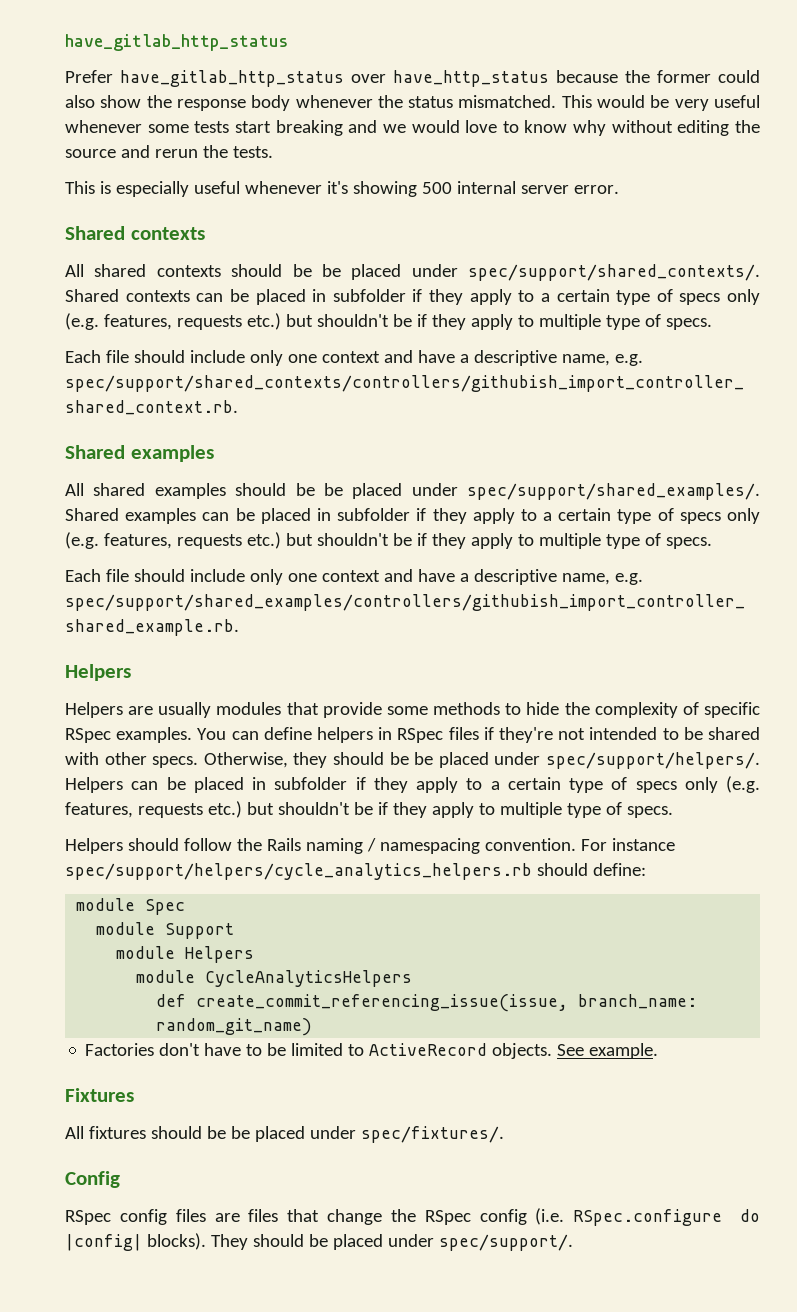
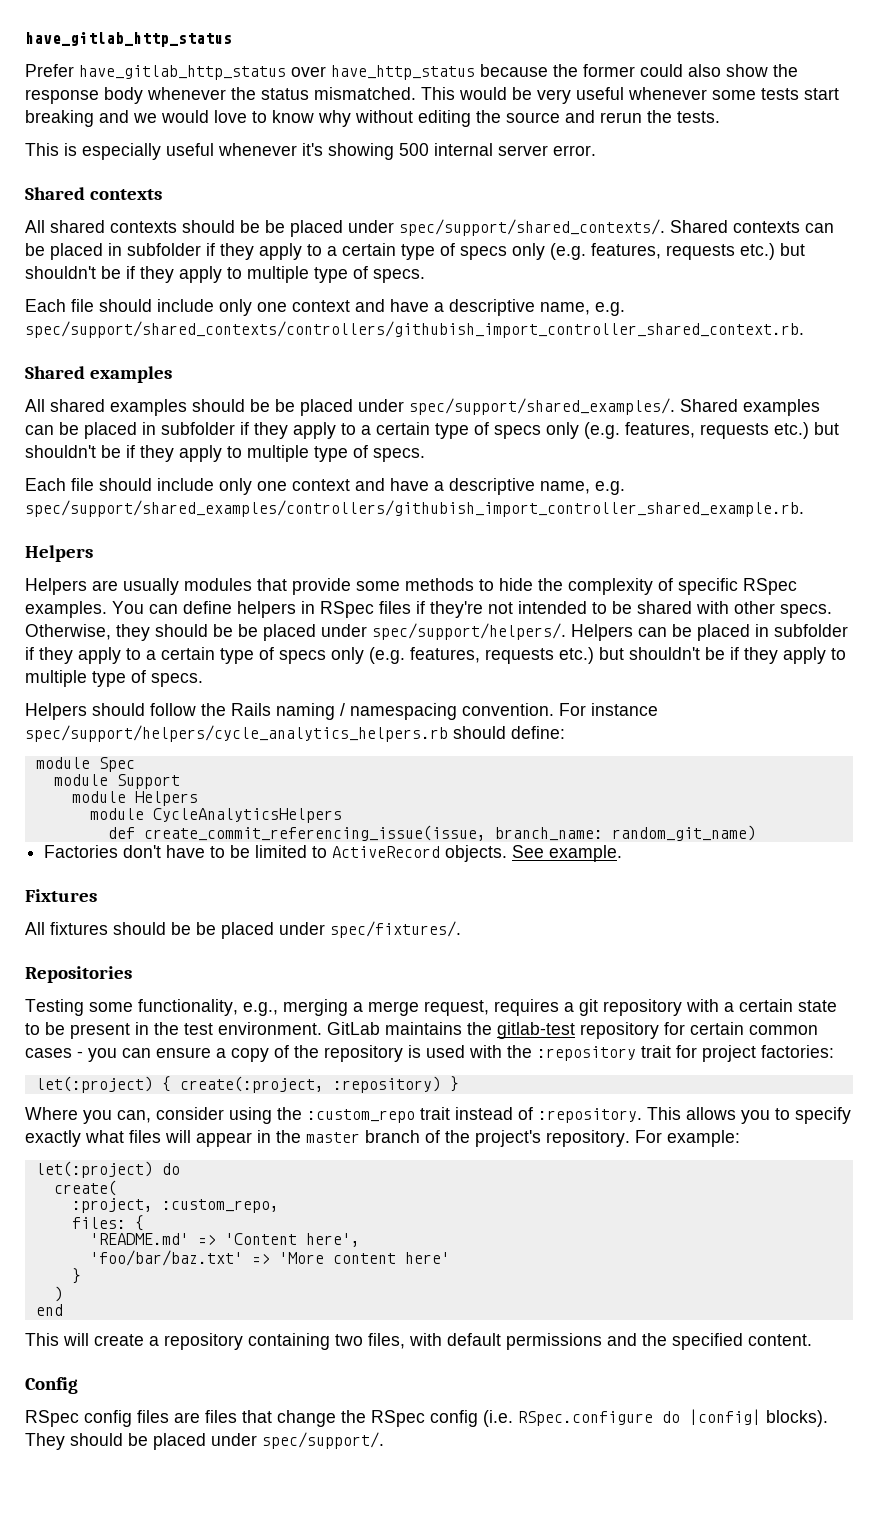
+ Repositories
+ Testing some functionality, e.g., merging a merge request, requires a git repository with a certain state to be present in the test environment. GitLab maintains the gitlab-test repository for certain common cases - you can ensure a copy of the repository is used with the :repository trait for project factories:
+ let(:project) { create(:project, :repository) }
+ Where you can, consider using the :custom_repo trait instead of :repository. This allows you to specify exactly what files will appear in the master branch of the project's repository. For example:
+ let(:project) do
+ create(
+ :project, :custom_repo,
+ files: {
+ 'README.md' => 'Content here',
+ 'foo/bar/baz.txt' => 'More content here'
+ }
+ )
+ end
+ This will create a repository containing two files, with default permissions and the specified content.

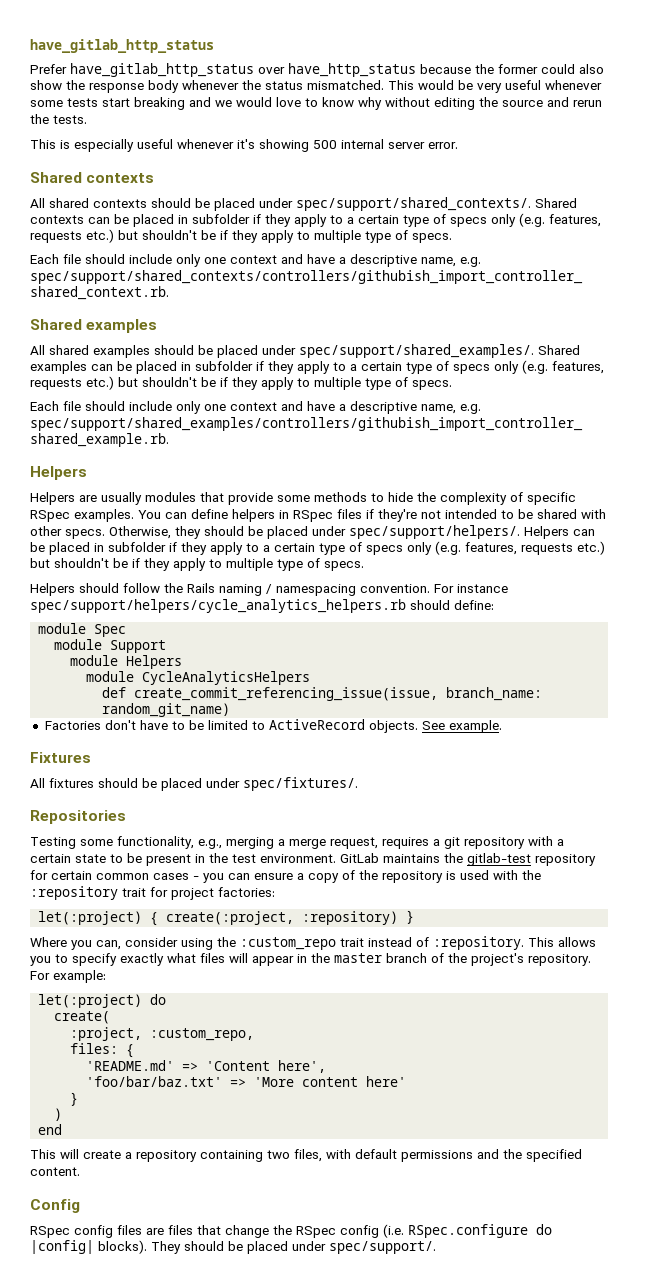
- All shared contexts should be be placed under spec/support/shared_contexts/.
+ All shared contexts should be placed under spec/support/shared_contexts/.
- All shared examples should be be placed under spec/support/shared_examples/.
+ All shared examples should be placed under spec/support/shared_examples/.
- Otherwise, they should be be placed under spec/support/helpers/.
+ Otherwise, they should be placed under spec/support/helpers/.
- All fixtures should be be placed under spec/fixtures/.
+ All fixtures should be placed under spec/fixtures/.

